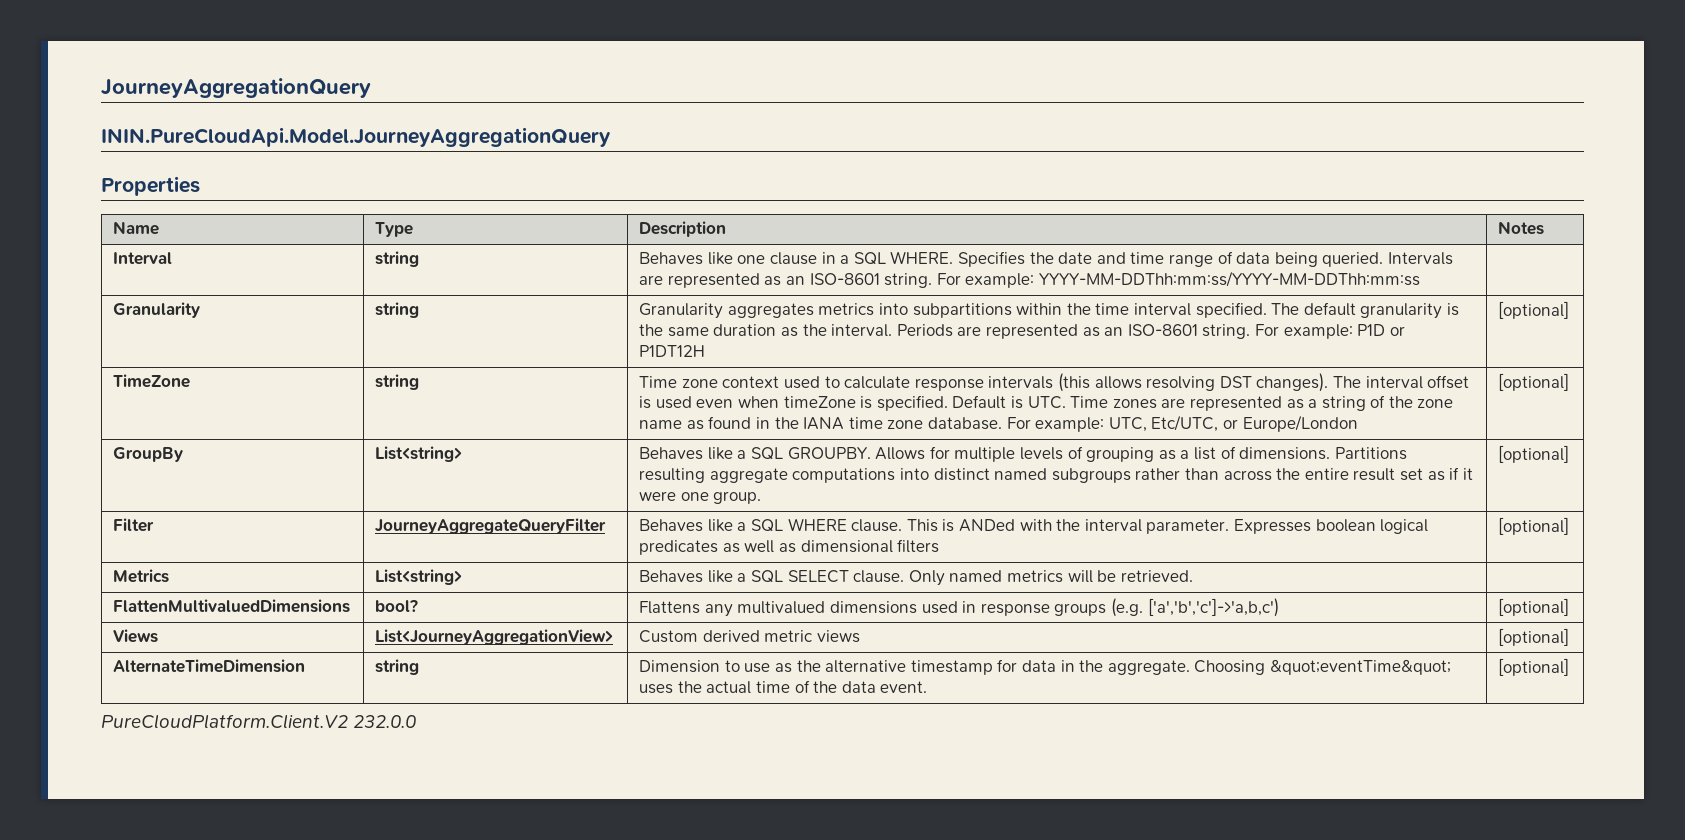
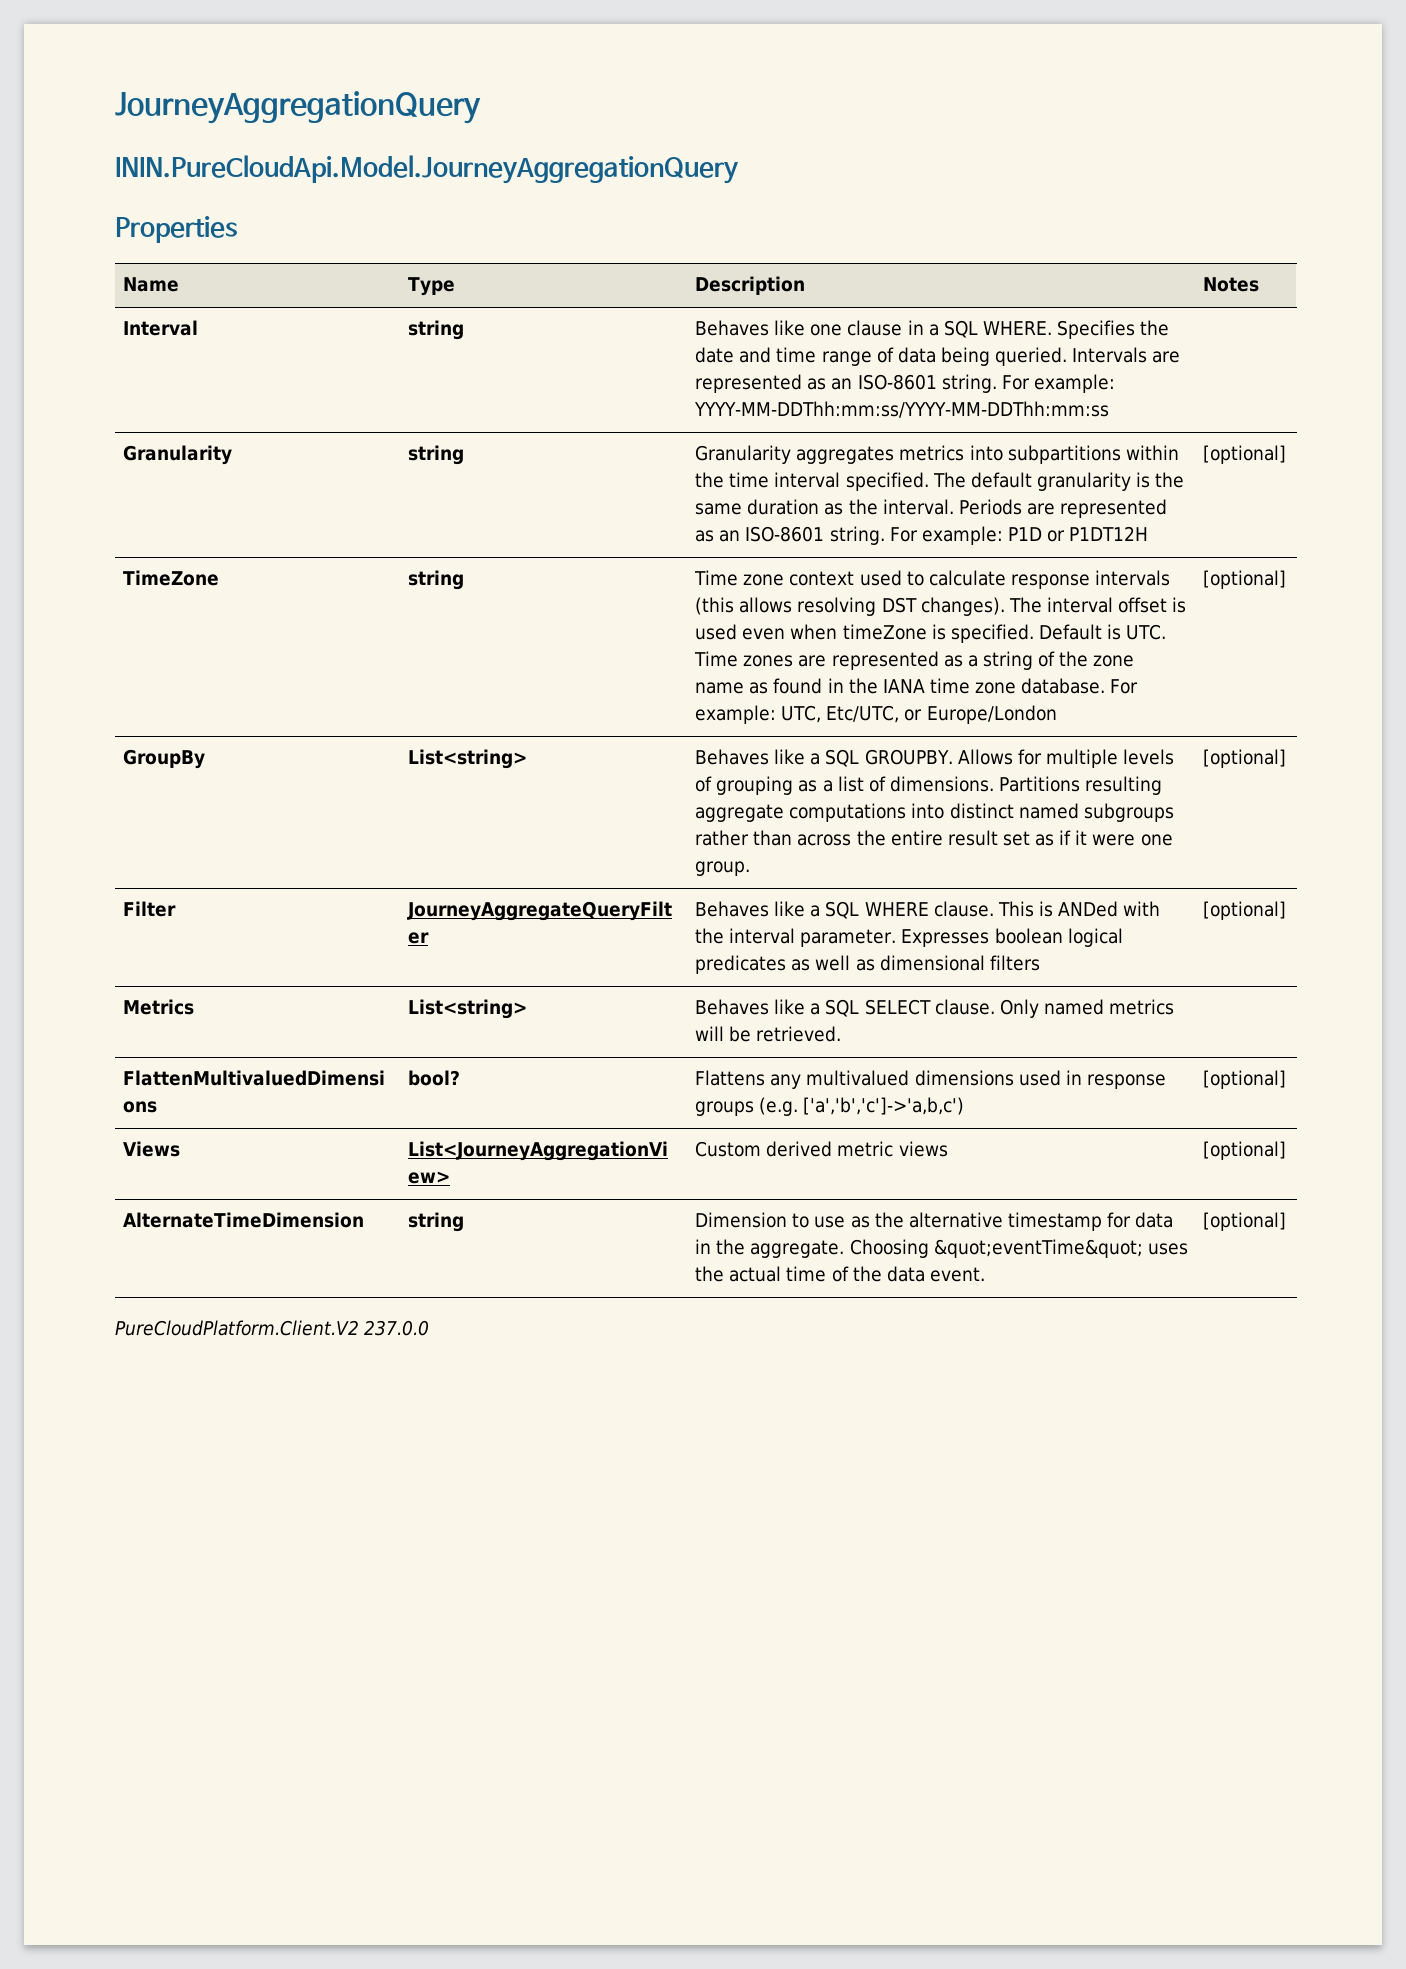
- PureCloudPlatform.Client.V2 232.0.0
+ PureCloudPlatform.Client.V2 237.0.0

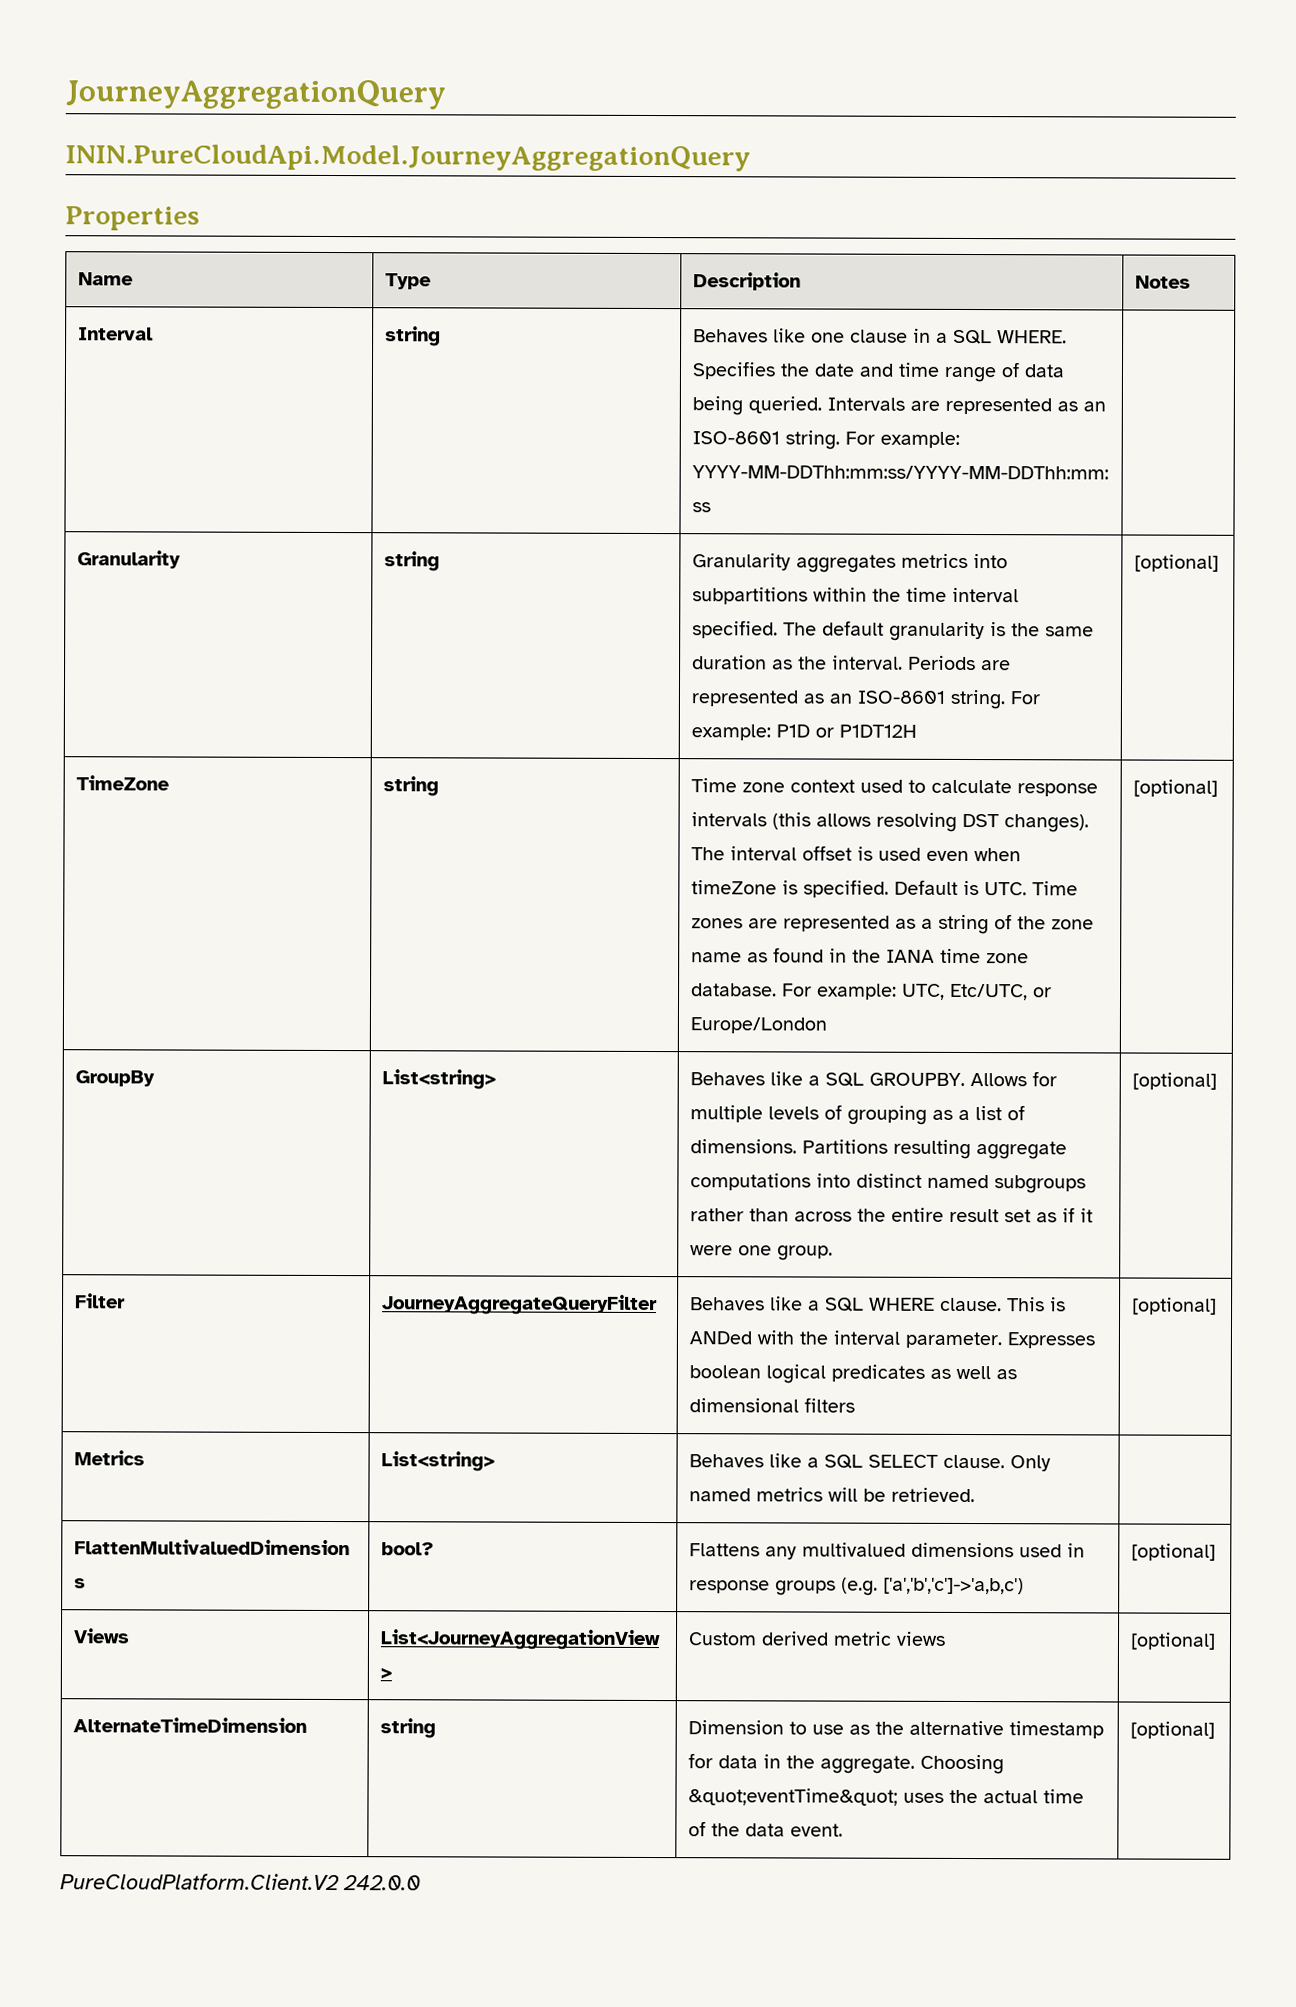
- PureCloudPlatform.Client.V2 237.0.0
+ PureCloudPlatform.Client.V2 242.0.0

